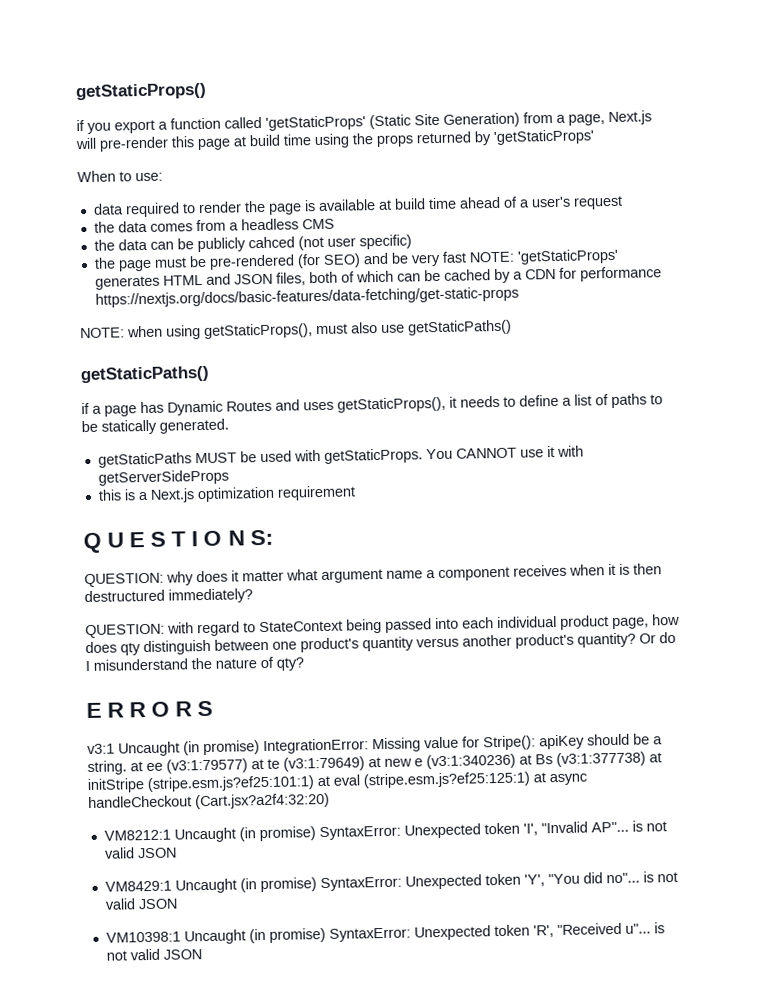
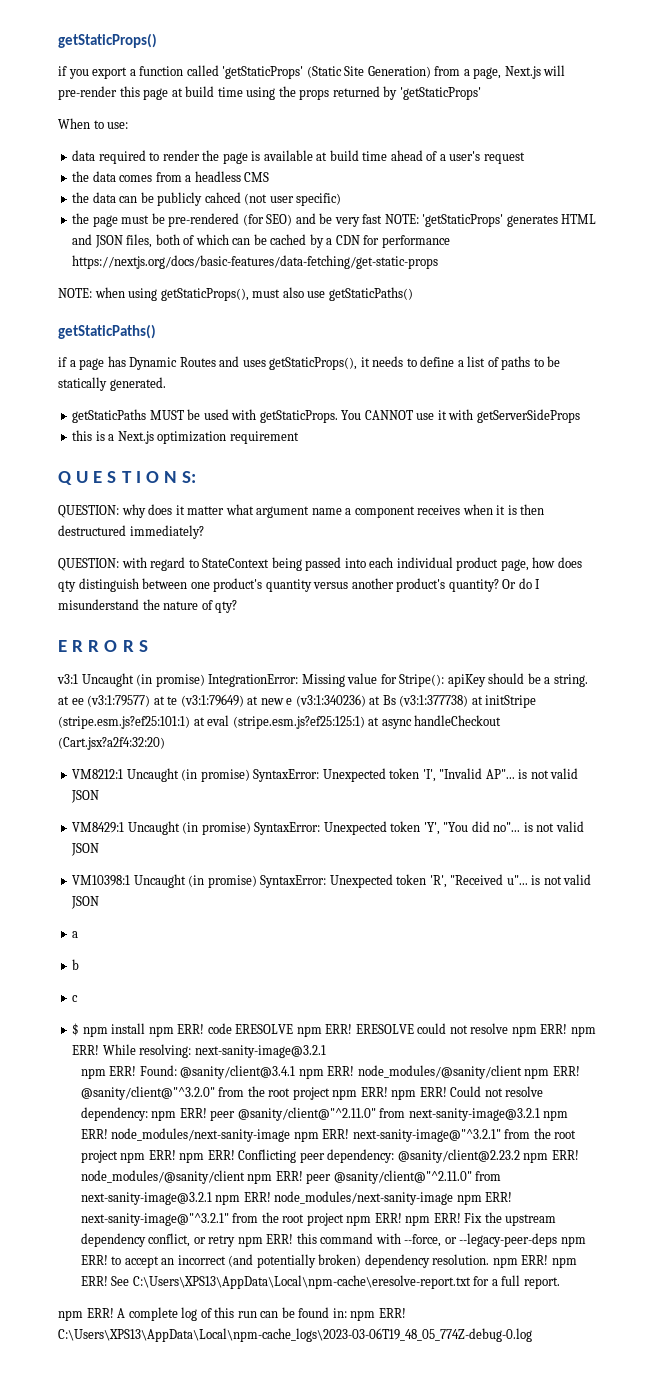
  VM10398:1 Uncaught (in promise) SyntaxError: Unexpected token 'R', "Received u"... is not valid JSON
+ a
+ b
+ c
+ $ npm install npm ERR! code ERESOLVE npm ERR! ERESOLVE could not resolve npm ERR! npm ERR! While resolving: next-sanity-image@3.2.1
+ npm ERR! Found: @sanity/client@3.4.1 npm ERR! node_modules/@sanity/client npm ERR! @sanity/client@"^3.2.0" from the root project npm ERR! npm ERR! Could not resolve dependency: npm ERR! peer @sanity/client@"^2.11.0" from next-sanity-image@3.2.1 npm ERR! node_modules/next-sanity-image npm ERR! next-sanity-image@"^3.2.1" from the root project npm ERR! npm ERR! Conflicting peer dependency: @sanity/client@2.23.2 npm ERR! node_modules/@sanity/client npm ERR! peer @sanity/client@"^2.11.0" from next-sanity-image@3.2.1 npm ERR! node_modules/next-sanity-image npm ERR! next-sanity-image@"^3.2.1" from the root project npm ERR! npm ERR! Fix the upstream dependency conflict, or retry npm ERR! this command with --force, or --legacy-peer-deps npm ERR! to accept an incorrect (and potentially broken) dependency resolution. npm ERR! npm ERR! See C:\Users\XPS13\AppData\Local\npm-cache\eresolve-report.txt for a full report.
+ npm ERR! A complete log of this run can be found in: npm ERR! C:\Users\XPS13\AppData\Local\npm-cache_logs\2023-03-06T19_48_05_774Z-debug-0.log

